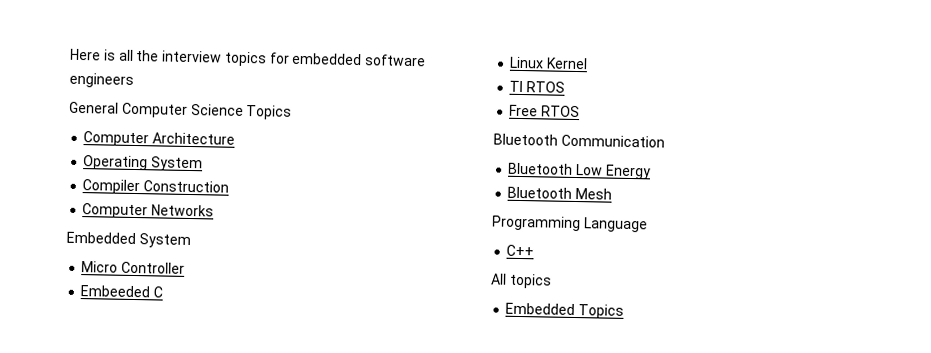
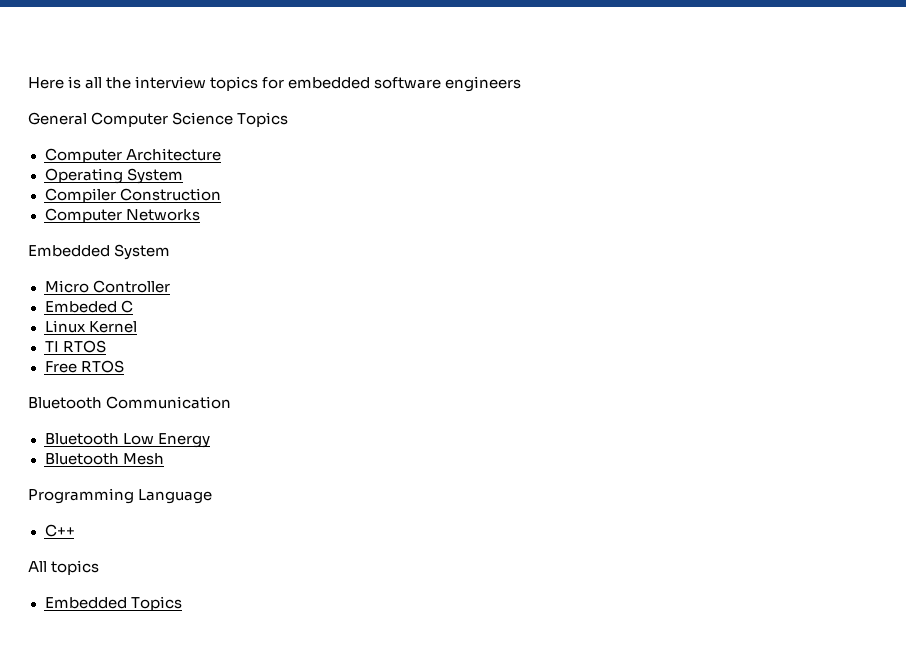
- Embeeded C
+ Embeded C

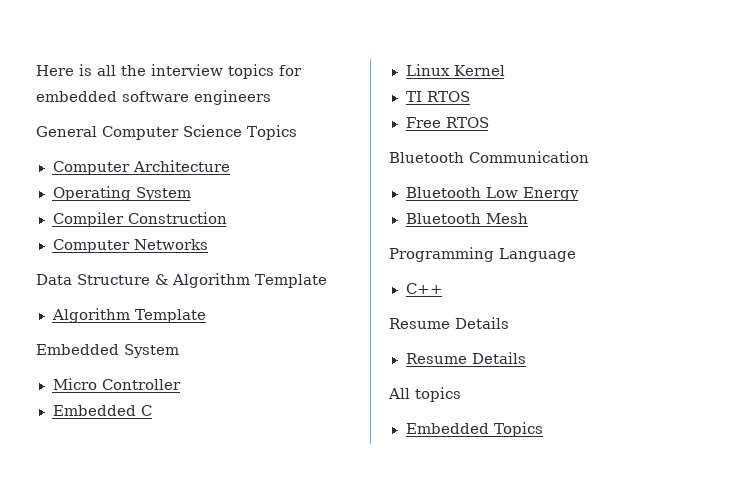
+ Data Structure & Algorithm Template
+ Algorithm Template
- Embeded C
+ Embedded C
  C++
+ Resume Details
+ Resume Details

